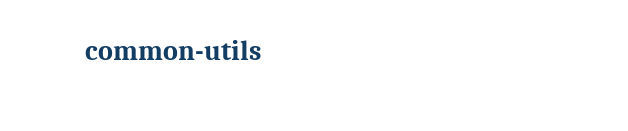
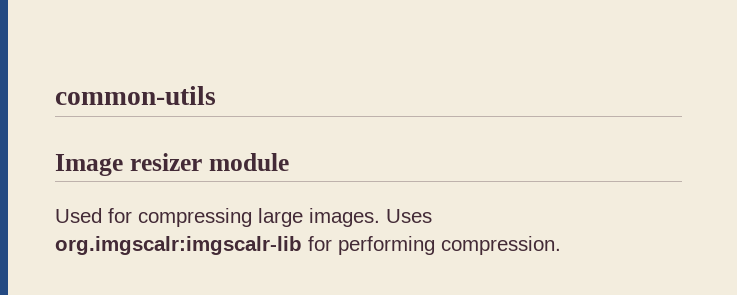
+ Image resizer module
+ Used for compressing large images. Uses org.imgscalr:imgscalr-lib for performing compression.

